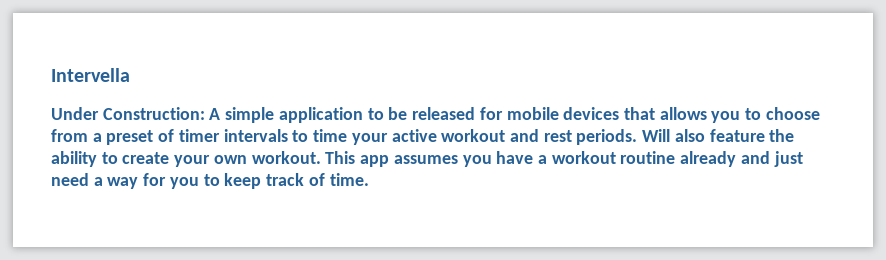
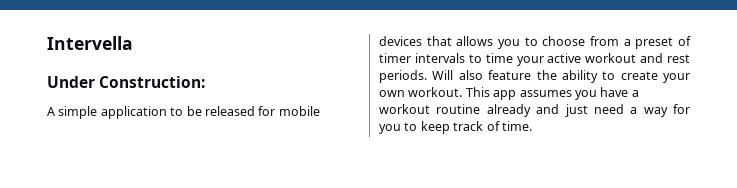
- Under Construction: A simple application to be released for mobile devices that allows you to choose from a preset of timer intervals to time your active workout and rest periods.
+ Under Construction:
+ A simple application to be released for mobile devices that allows you to choose from a preset of timer intervals to time your active workout and rest periods.

